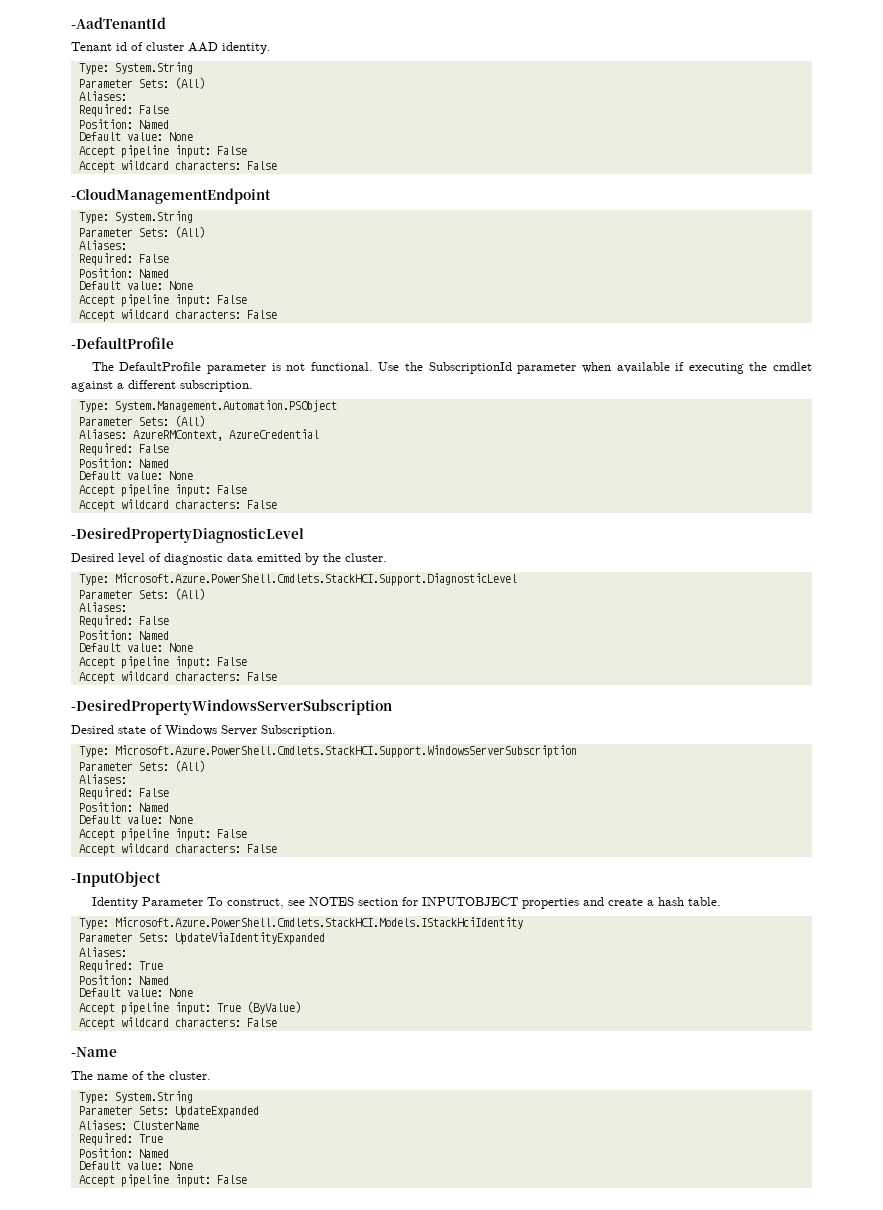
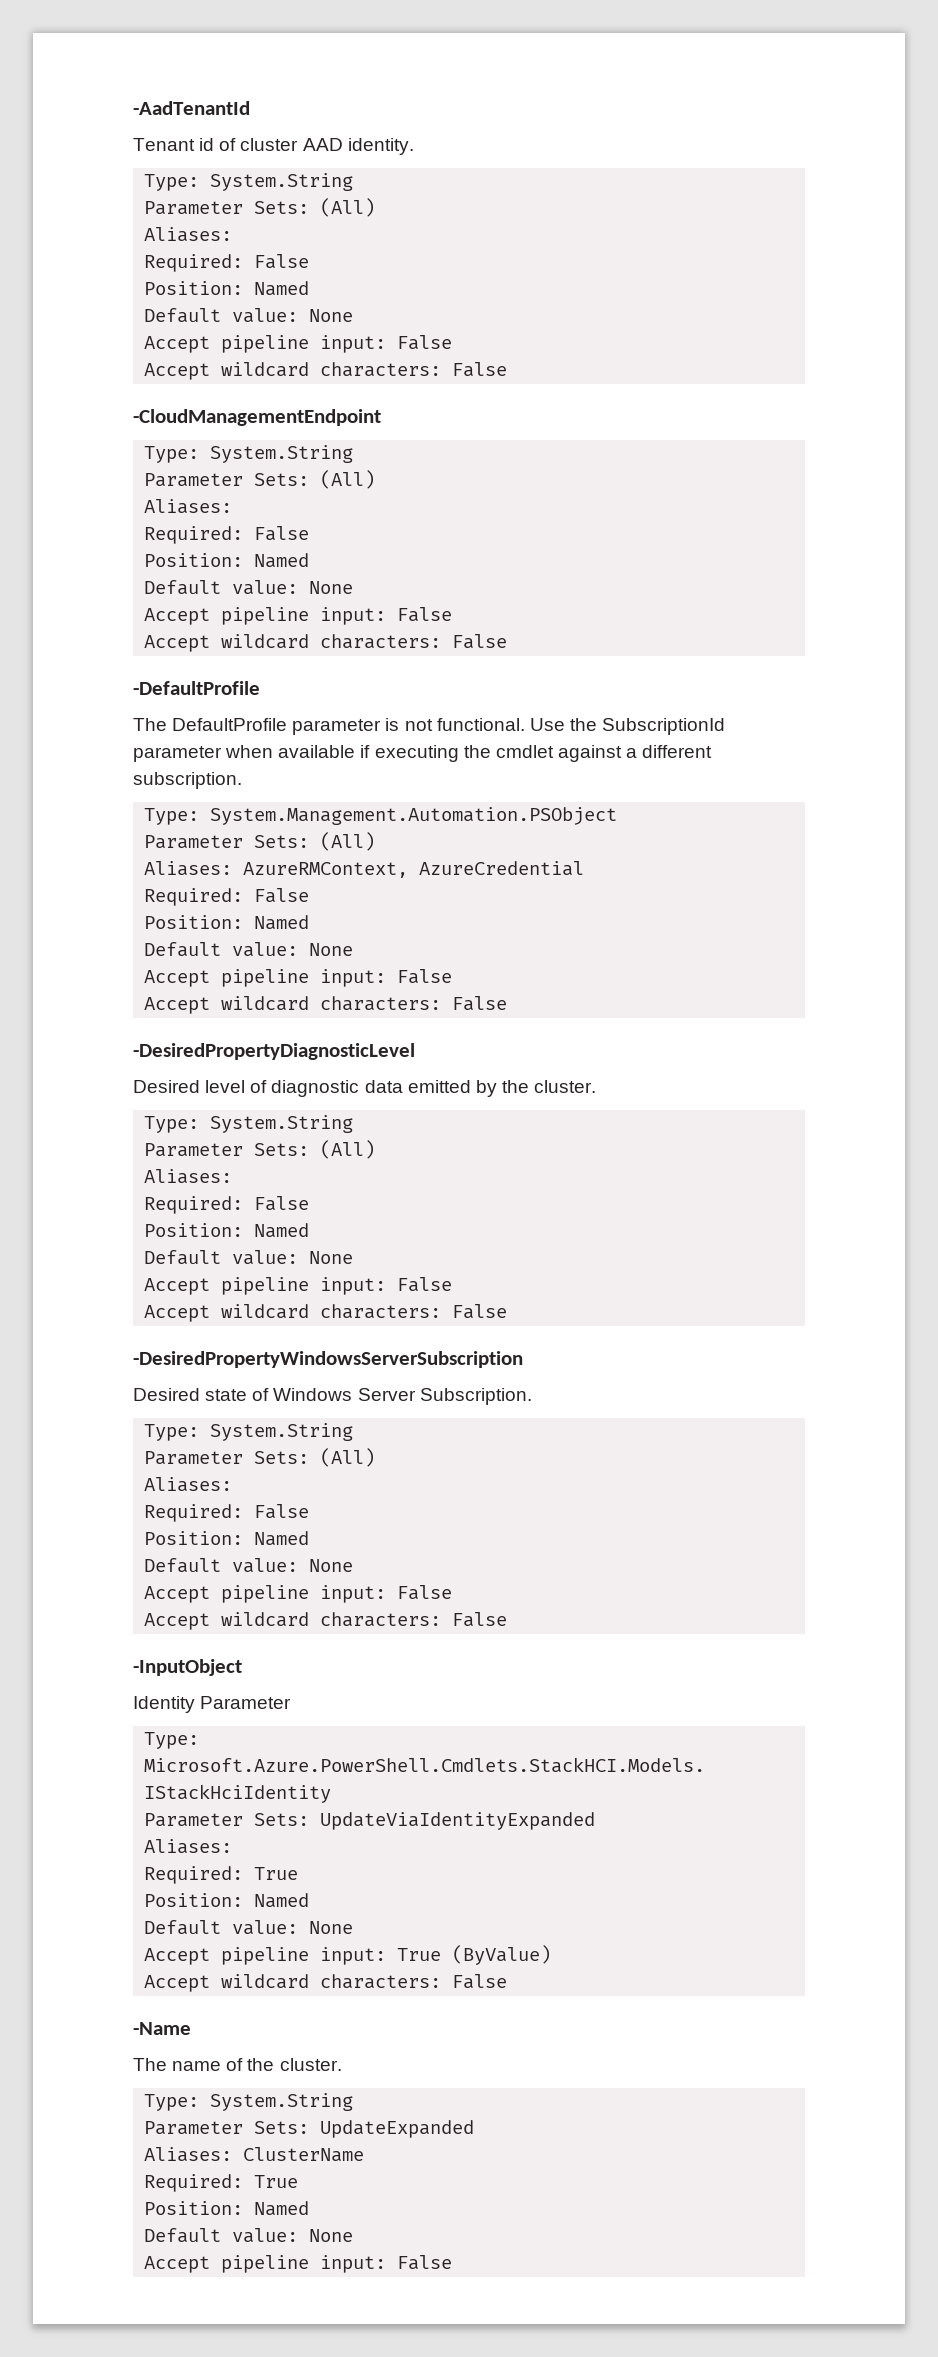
  Desired level of diagnostic data emitted by the cluster.
- Type: Microsoft.Azure.PowerShell.Cmdlets.StackHCI.Support.DiagnosticLevel
+ Type: System.String
  Desired state of Windows Server Subscription.
- Type: Microsoft.Azure.PowerShell.Cmdlets.StackHCI.Support.WindowsServerSubscription
+ Type: System.String
- Identity Parameter To construct, see NOTES section for INPUTOBJECT properties and create a hash table.
+ Identity Parameter

